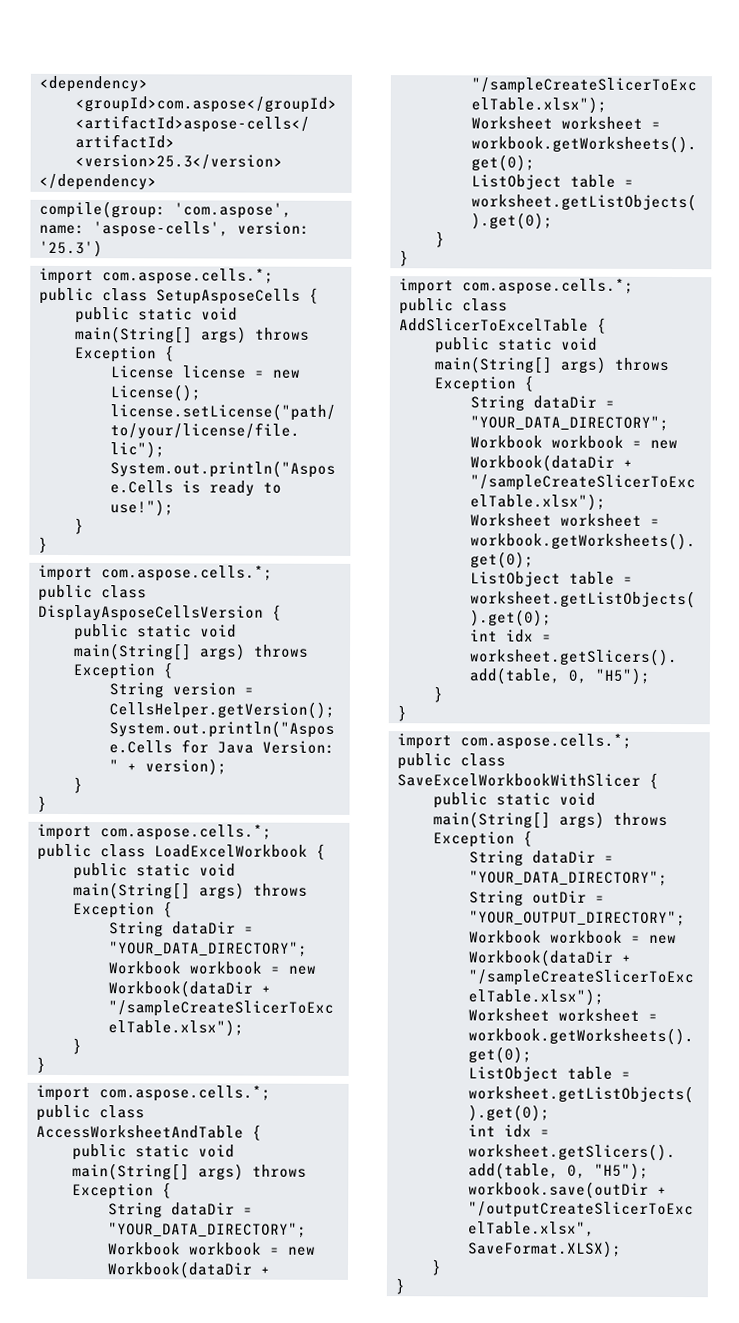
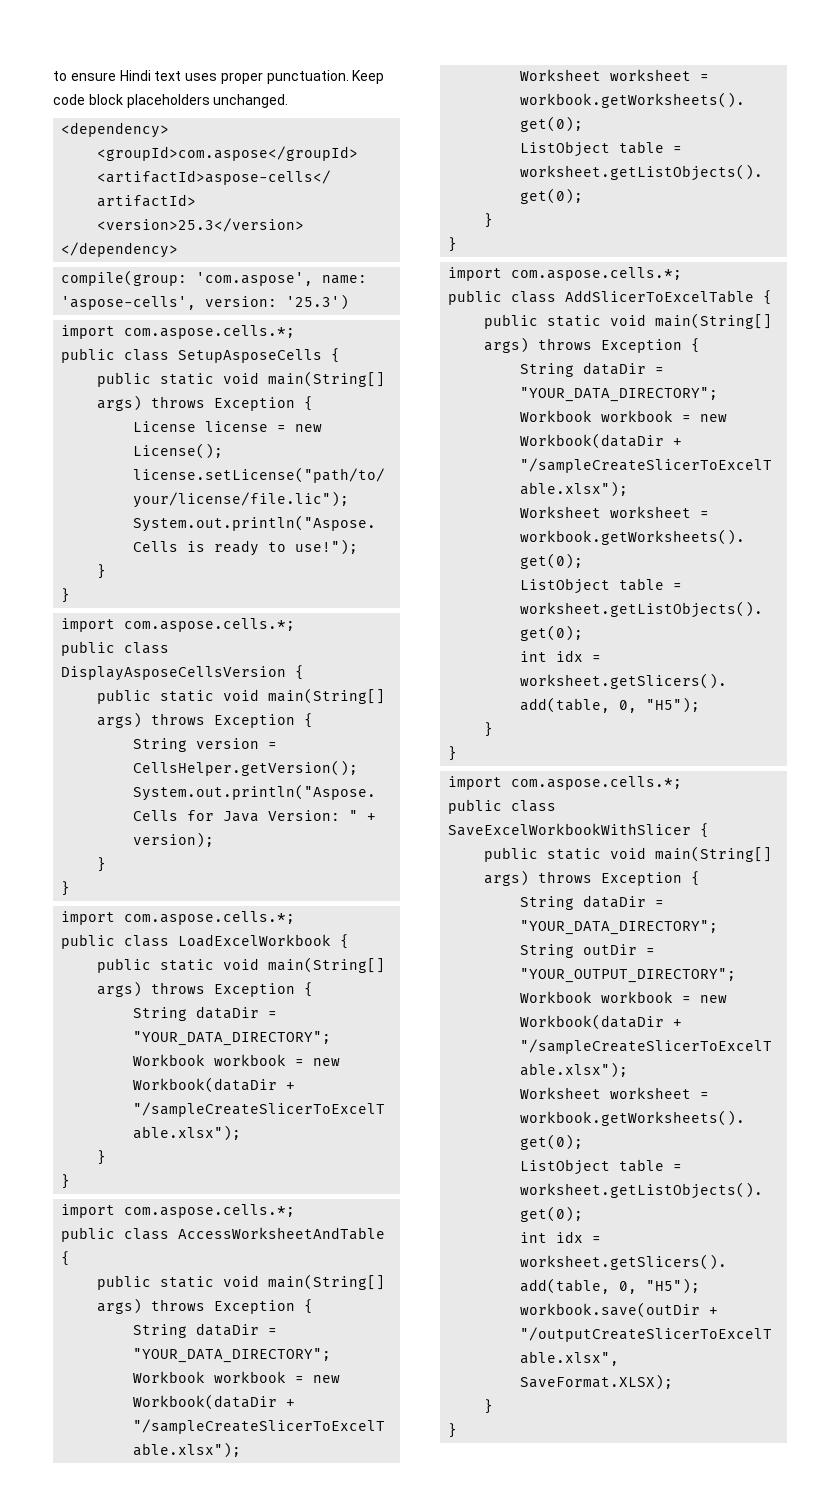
+ to ensure Hindi text uses proper punctuation. Keep code block placeholders unchanged.

